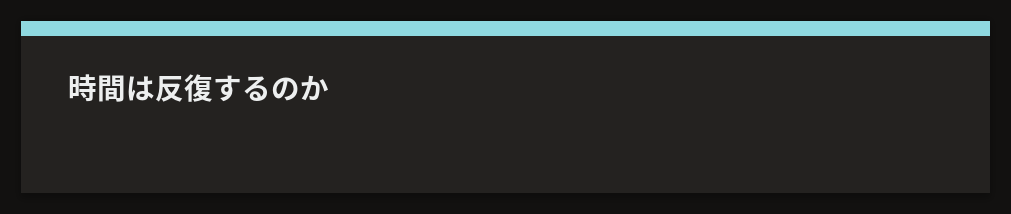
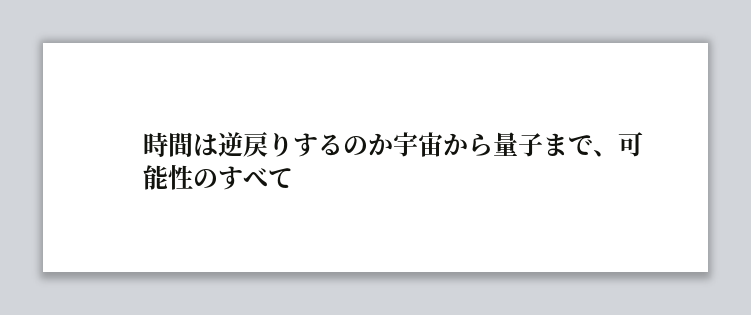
- 時間は反復するのか
+ 時間は逆戻りするのか宇宙から量子まで、可能性のすべて

